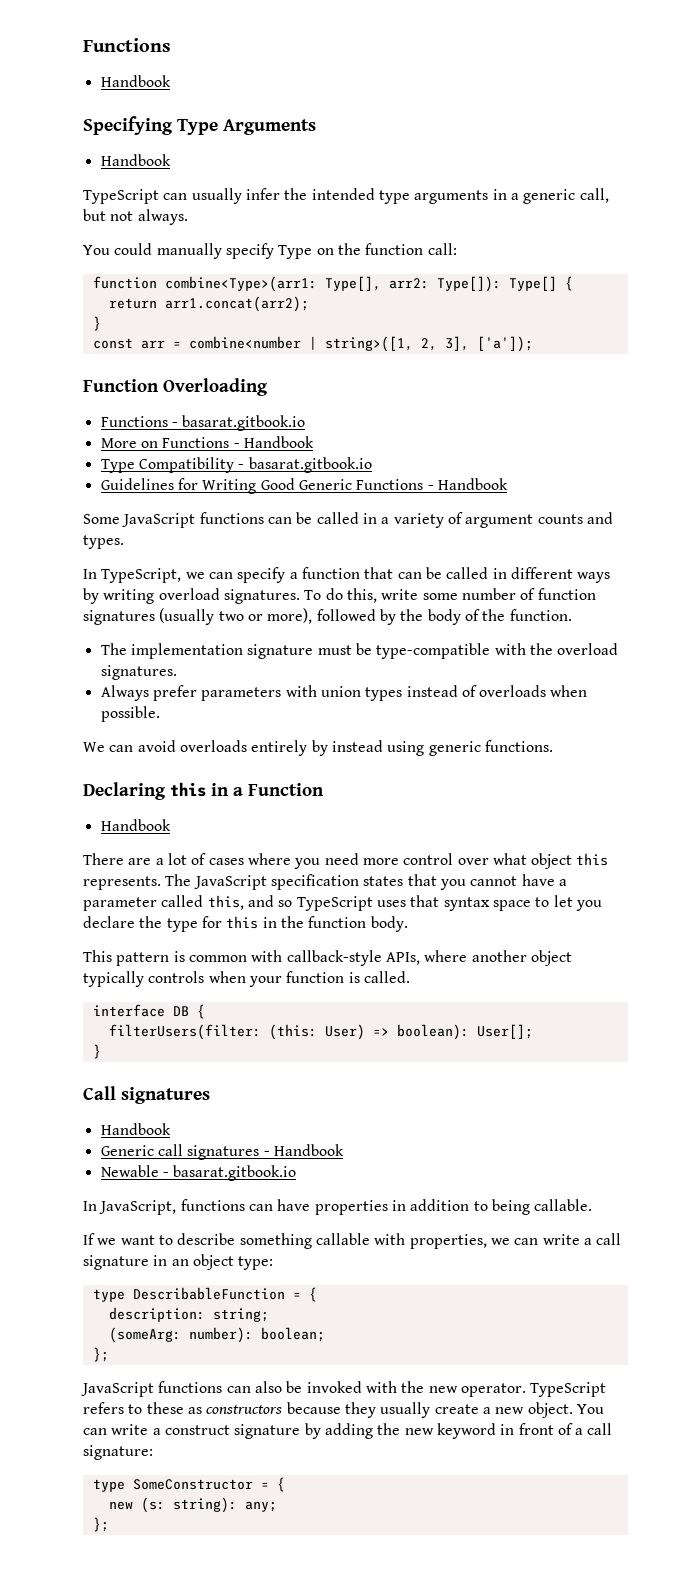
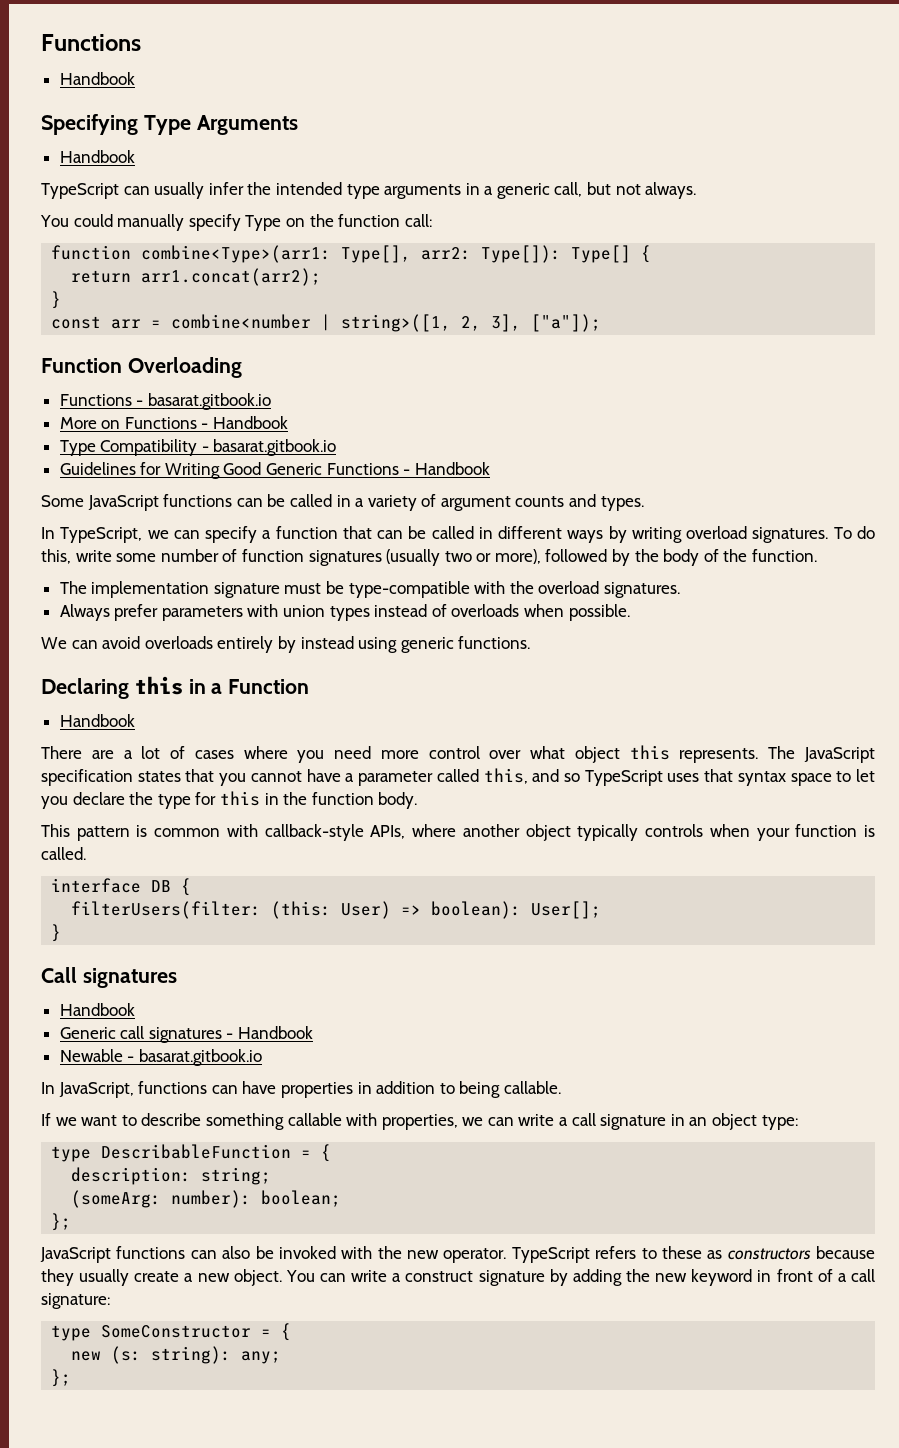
- const arr = combine<number | string>([1, 2, 3], ['a']);
+ const arr = combine<number | string>([1, 2, 3], ["a"]);

